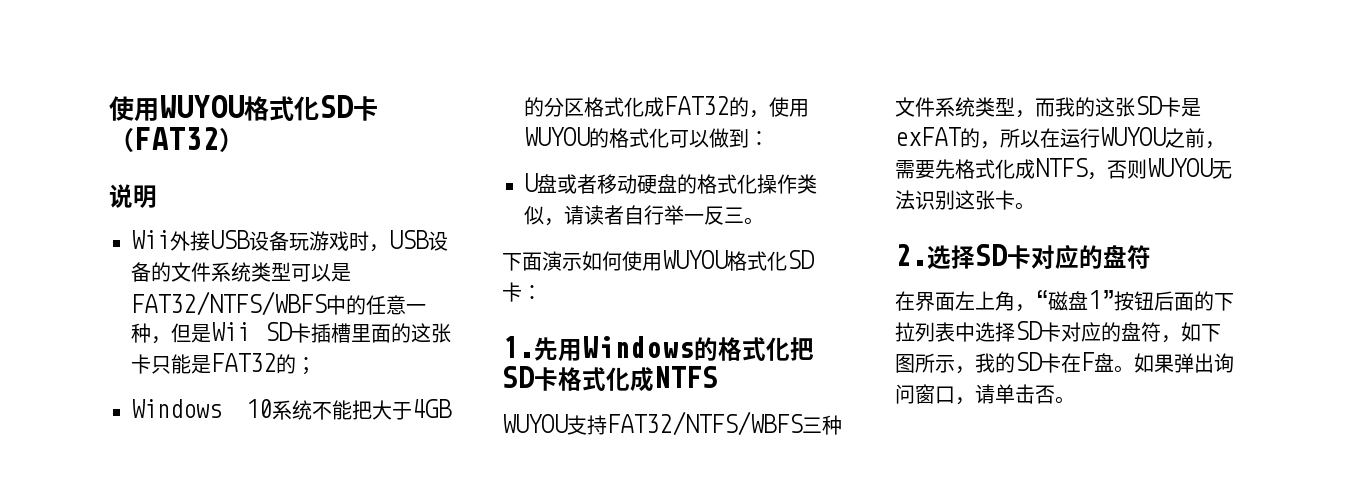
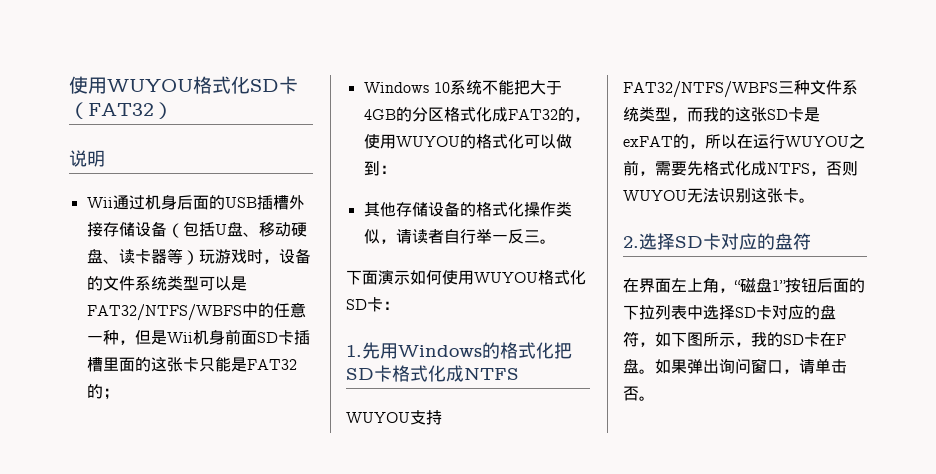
- Wii外接USB设备玩游戏时，USB设备的文件系统类型可以是FAT32/NTFS/WBFS中的任意一种，但是Wii SD卡插槽里面的这张卡只能是FAT32的；
+ Wii通过机身后面的USB插槽外接存储设备（包括U盘、移动硬盘、读卡器等）玩游戏时，设备的文件系统类型可以是FAT32/NTFS/WBFS中的任意一种，但是Wii机身前面SD卡插槽里面的这张卡只能是FAT32的；
- U盘或者移动硬盘的格式化操作类似，请读者自行举一反三。
+ 其他存储设备的格式化操作类似，请读者自行举一反三。

